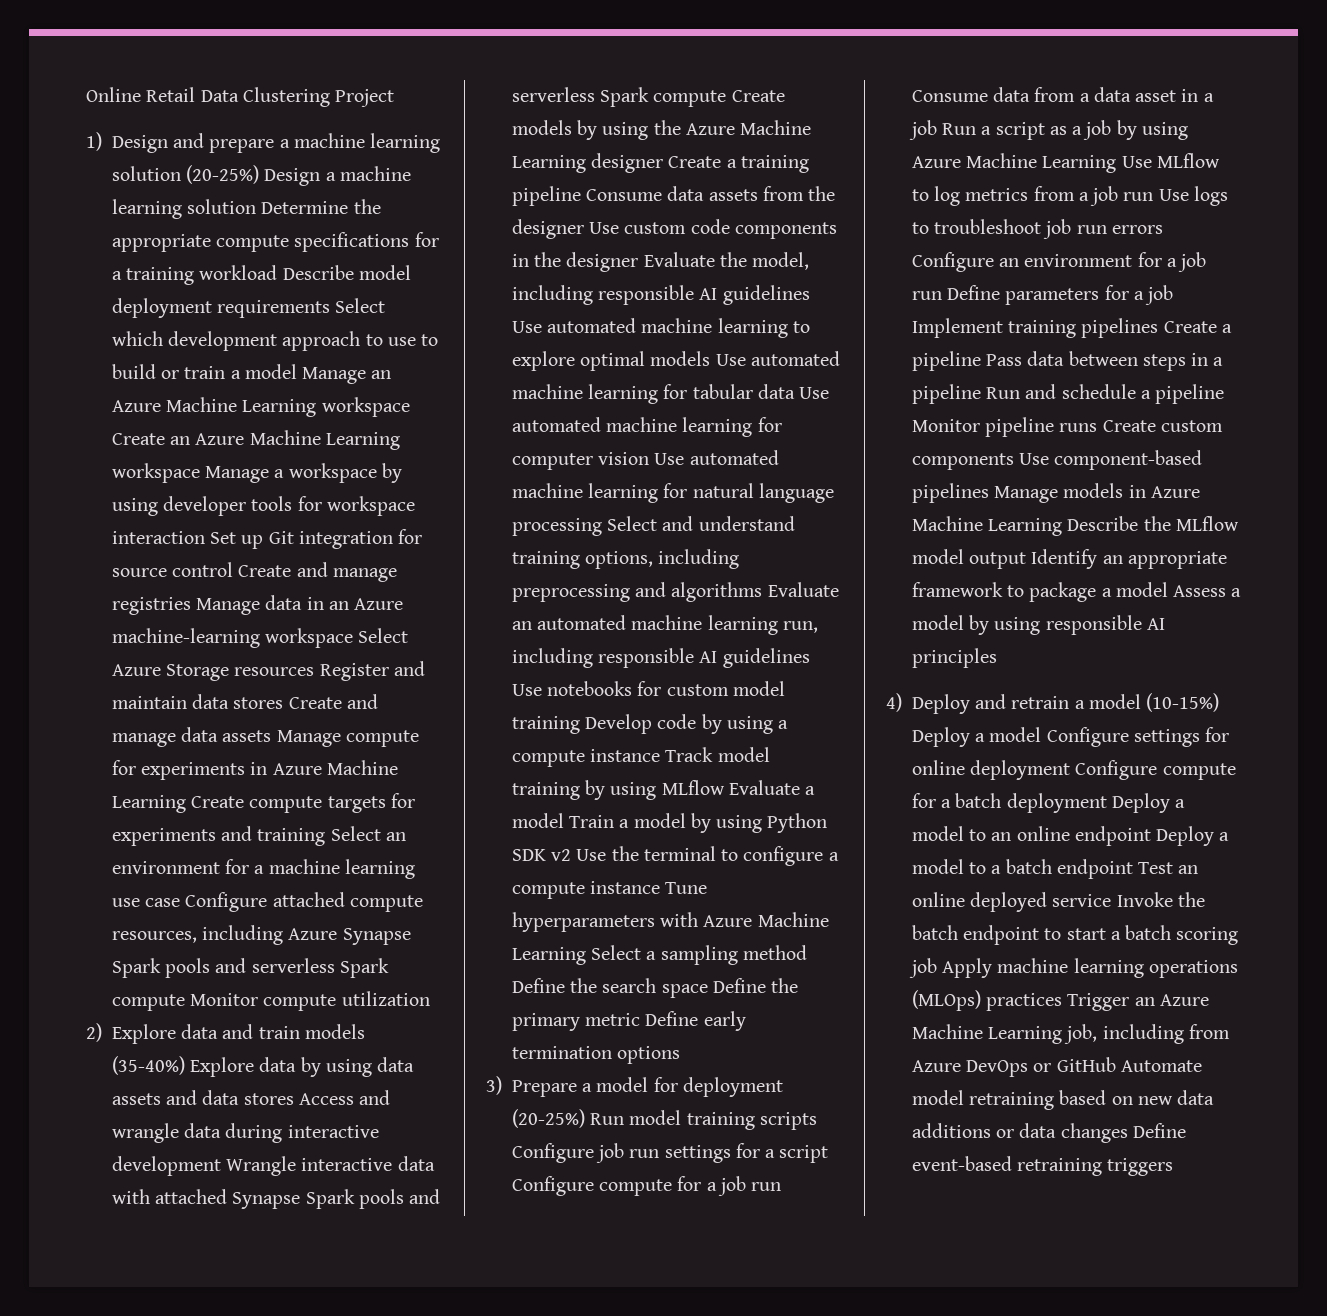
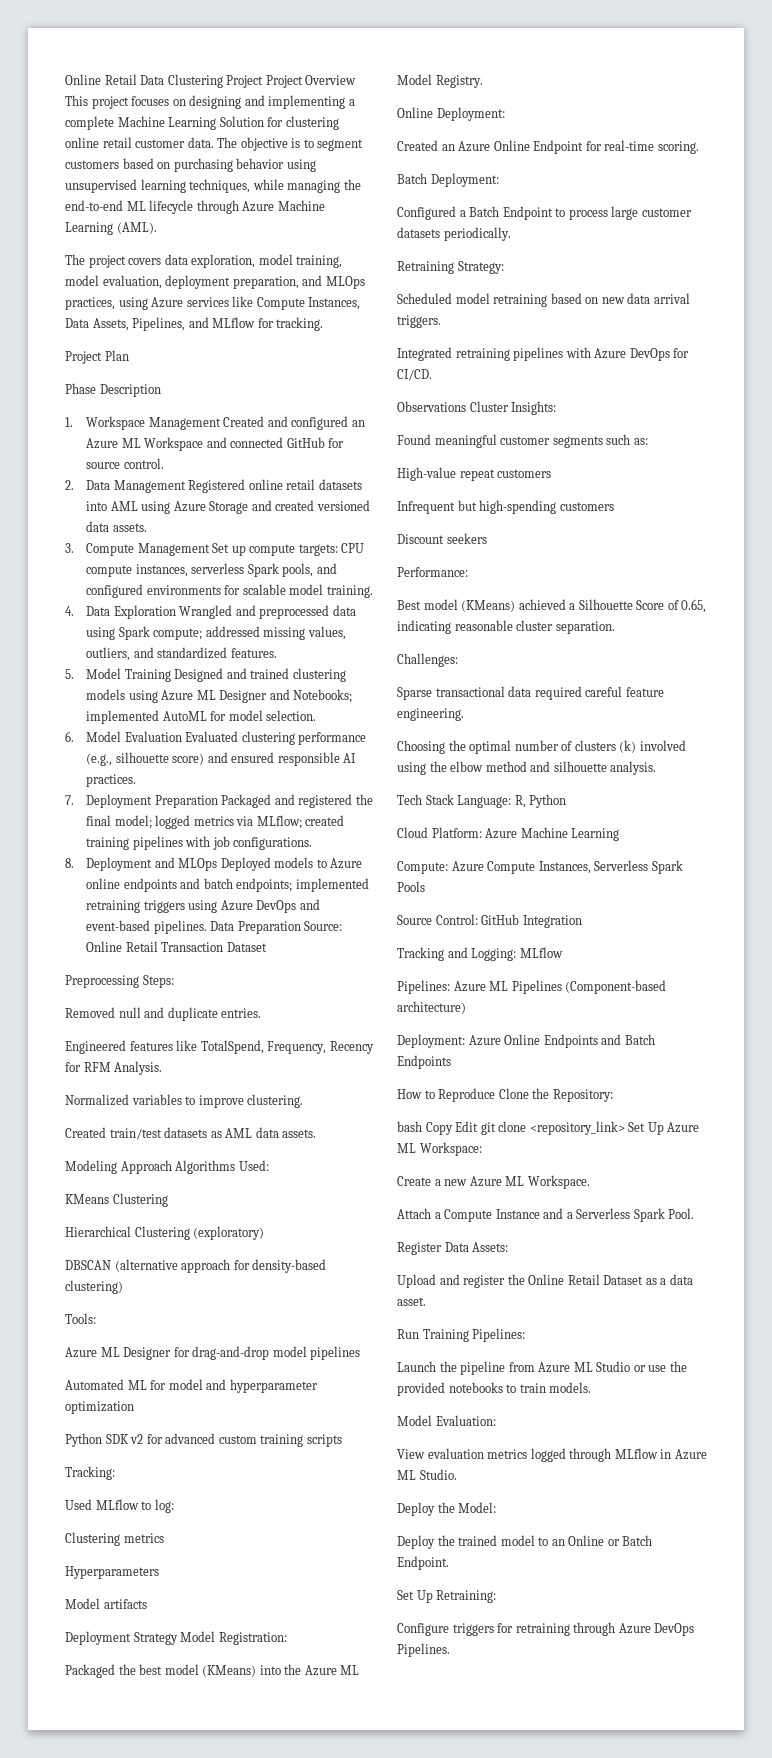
- Online Retail Data Clustering Project
- 1) Design and prepare a machine learning solution (20-25%) Design a machine learning solution Determine the appropriate compute specifications for a training workload Describe model deployment requirements Select which development approach to use to build or train a model Manage an Azure Machine Learning workspace Create an Azure Machine Learning workspace Manage a workspace by using developer tools for workspace interaction Set up Git integration for source control Create and manage registries Manage data in an Azure machine-learning workspace Select Azure Storage resources Register and maintain data stores Create and manage data assets Manage compute for experiments in Azure Machine Learning Create compute targets for experiments and training Select an environment for a machine learning use case Configure attached compute resources, including Azure Synapse Spark pools and serverless Spark compute Monitor compute utilization
- 2) Explore data and train models (35-40%) Explore data by using data assets and data stores Access and wrangle data during interactive development Wrangle interactive data with attached Synapse Spark pools and serverless Spark compute Create models by using the Azure Machine Learning designer Create a training pipeline Consume data assets from the designer Use custom code components in the designer Evaluate the model, including responsible AI guidelines Use automated machine learning to explore optimal models Use automated machine learning for tabular data Use automated machine learning for computer vision Use automated machine learning for natural language processing Select and understand training options, including preprocessing and algorithms Evaluate an automated machine learning run, including responsible AI guidelines Use notebooks for custom model training Develop code by using a compute instance Track model training by using MLflow Evaluate a model Train a model by using Python SDK v2 Use the terminal to configure a compute instance Tune hyperparameters with Azure Machine Learning Select a sampling method Define the search space Define the primary metric Define early termination options
- 3) Prepare a model for deployment (20-25%) Run model training scripts Configure job run settings for a script Configure compute for a job run Consume data from a data asset in a job Run a script as a job by using Azure Machine Learning Use MLflow to log metrics from a job run Use logs to troubleshoot job run errors Configure an environment for a job run Define parameters for a job Implement training pipelines Create a pipeline Pass data between steps in a pipeline Run and schedule a pipeline Monitor pipeline runs Create custom components Use component-based pipelines Manage models in Azure Machine Learning Describe the MLflow model output Identify an appropriate framework to package a model Assess a model by using responsible AI principles
- 4) Deploy and retrain a model (10-15%) Deploy a model Configure settings for online deployment Configure compute for a batch deployment Deploy a model to an online endpoint Deploy a model to a batch endpoint Test an online deployed service Invoke the batch endpoint to start a batch scoring job Apply machine learning operations (MLOps) practices Trigger an Azure Machine Learning job, including from Azure DevOps or GitHub Automate model retraining based on new data additions or data changes Define event-based retraining triggers
+ Online Retail Data Clustering Project Project Overview This project focuses on designing and implementing a complete Machine Learning Solution for clustering online retail customer data. The objective is to segment customers based on purchasing behavior using unsupervised learning techniques, while managing the end-to-end ML lifecycle through Azure Machine Learning (AML).
+ The project covers data exploration, model training, model evaluation, deployment preparation, and MLOps practices, using Azure services like Compute Instances, Data Assets, Pipelines, and MLflow for tracking.
+ Project Plan
+ Phase Description
+ 1. Workspace Management Created and configured an Azure ML Workspace and connected GitHub for source control.
+ 2. Data Management Registered online retail datasets into AML using Azure Storage and created versioned data assets.
+ 3. Compute Management Set up compute targets: CPU compute instances, serverless Spark pools, and configured environments for scalable model training.
+ 4. Data Exploration Wrangled and preprocessed data using Spark compute; addressed missing values, outliers, and standardized features.
+ 5. Model Training Designed and trained clustering models using Azure ML Designer and Notebooks; implemented AutoML for model selection.
+ 6. Model Evaluation Evaluated clustering performance (e.g., silhouette score) and ensured responsible AI practices.
+ 7. Deployment Preparation Packaged and registered the final model; logged metrics via MLflow; created training pipelines with job configurations.
+ 8. Deployment and MLOps Deployed models to Azure online endpoints and batch endpoints; implemented retraining triggers using Azure DevOps and event-based pipelines. Data Preparation Source: Online Retail Transaction Dataset
+ Preprocessing Steps:
+ Removed null and duplicate entries.
+ Engineered features like TotalSpend, Frequency, Recency for RFM Analysis.
+ Normalized variables to improve clustering.
+ Created train/test datasets as AML data assets.
+ Modeling Approach Algorithms Used:
+ KMeans Clustering
+ Hierarchical Clustering (exploratory)
+ DBSCAN (alternative approach for density-based clustering)
+ Tools:
+ Azure ML Designer for drag-and-drop model pipelines
+ Automated ML for model and hyperparameter optimization
+ Python SDK v2 for advanced custom training scripts
+ Tracking:
+ Used MLflow to log:
+ Clustering metrics
+ Hyperparameters
+ Model artifacts
+ Deployment Strategy Model Registration:
+ Packaged the best model (KMeans) into the Azure ML Model Registry.
+ Online Deployment:
+ Created an Azure Online Endpoint for real-time scoring.
+ Batch Deployment:
+ Configured a Batch Endpoint to process large customer datasets periodically.
+ Retraining Strategy:
+ Scheduled model retraining based on new data arrival triggers.
+ Integrated retraining pipelines with Azure DevOps for CI/CD.
+ Observations Cluster Insights:
+ Found meaningful customer segments such as:
+ High-value repeat customers
+ Infrequent but high-spending customers
+ Discount seekers
+ Performance:
+ Best model (KMeans) achieved a Silhouette Score of 0.65, indicating reasonable cluster separation.
+ Challenges:
+ Sparse transactional data required careful feature engineering.
+ Choosing the optimal number of clusters (k) involved using the elbow method and silhouette analysis.
+ Tech Stack Language: R, Python
+ Cloud Platform: Azure Machine Learning
+ Compute: Azure Compute Instances, Serverless Spark Pools
+ Source Control: GitHub Integration
+ Tracking and Logging: MLflow
+ Pipelines: Azure ML Pipelines (Component-based architecture)
+ Deployment: Azure Online Endpoints and Batch Endpoints
+ How to Reproduce Clone the Repository:
+ bash Copy Edit git clone <repository_link> Set Up Azure ML Workspace:
+ Create a new Azure ML Workspace.
+ Attach a Compute Instance and a Serverless Spark Pool.
+ Register Data Assets:
+ Upload and register the Online Retail Dataset as a data asset.
+ Run Training Pipelines:
+ Launch the pipeline from Azure ML Studio or use the provided notebooks to train models.
+ Model Evaluation:
+ View evaluation metrics logged through MLflow in Azure ML Studio.
+ Deploy the Model:
+ Deploy the trained model to an Online or Batch Endpoint.
+ Set Up Retraining:
+ Configure triggers for retraining through Azure DevOps Pipelines.

